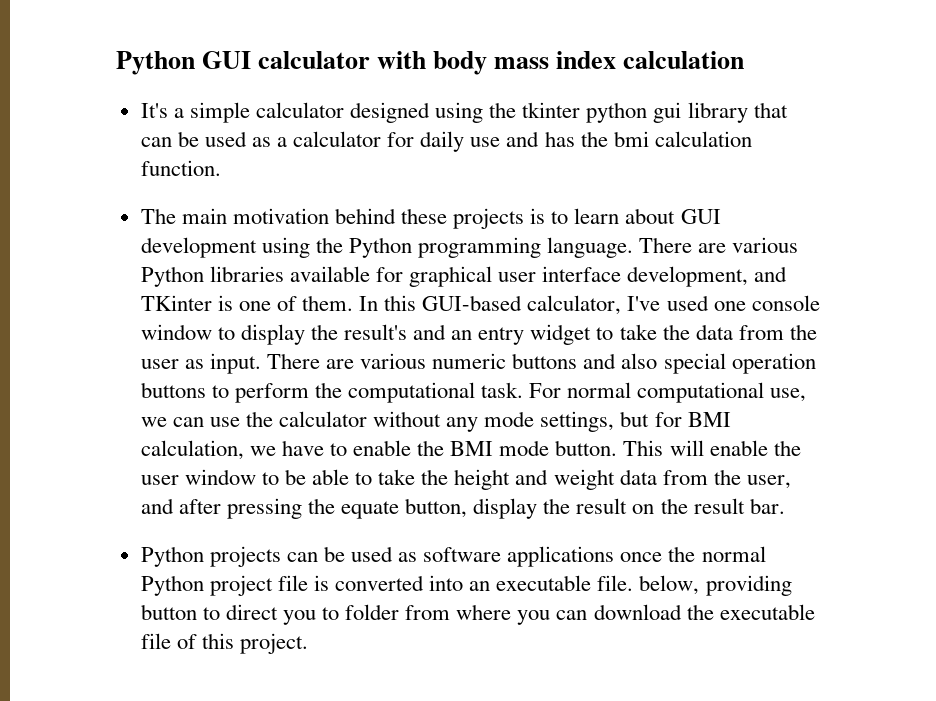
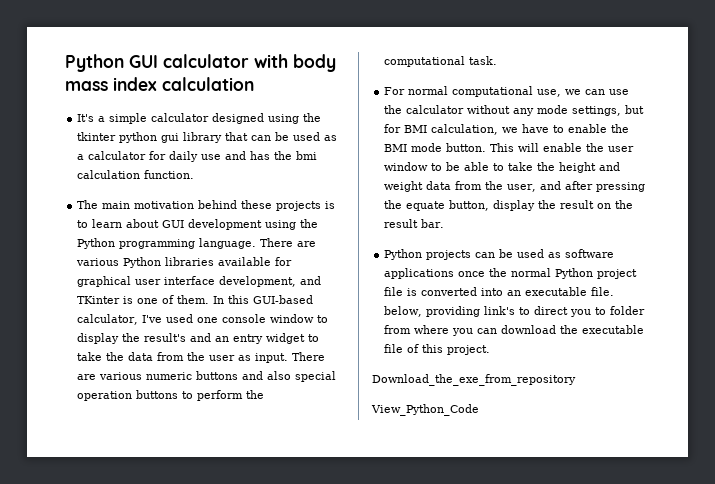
- There are various numeric buttons and also special operation buttons to perform the computational task. For normal computational use, we can use the calculator without any mode settings, but for BMI calculation, we have to enable the BMI mode button.
+ There are various numeric buttons and also special operation buttons to perform the computational task.
+ For normal computational use, we can use the calculator without any mode settings, but for BMI calculation, we have to enable the BMI mode button.
- Python projects can be used as software applications once the normal Python project file is converted into an executable file. below, providing button to direct you to folder from where you can download the executable file of this project.
+ Python projects can be used as software applications once the normal Python project file is converted into an executable file. below, providing link's to direct you to folder from where you can download the executable file of this project.
+ Download_the_exe_from_repository
+ View_Python_Code

